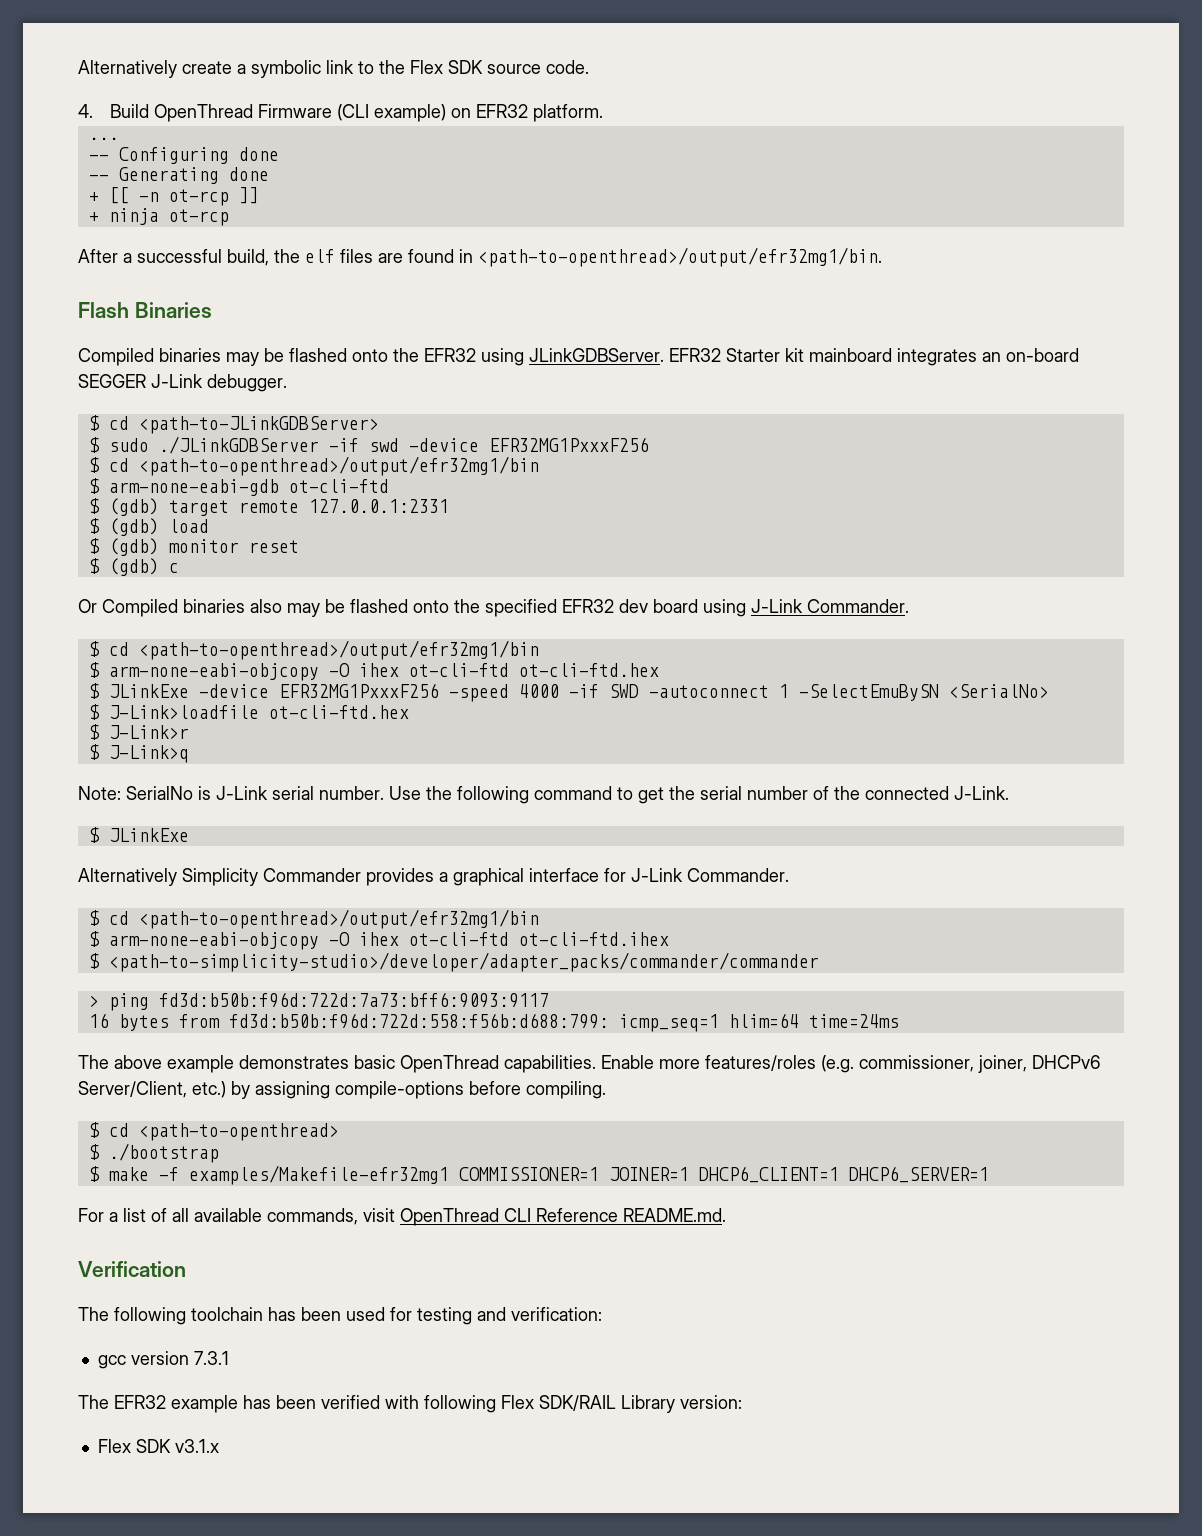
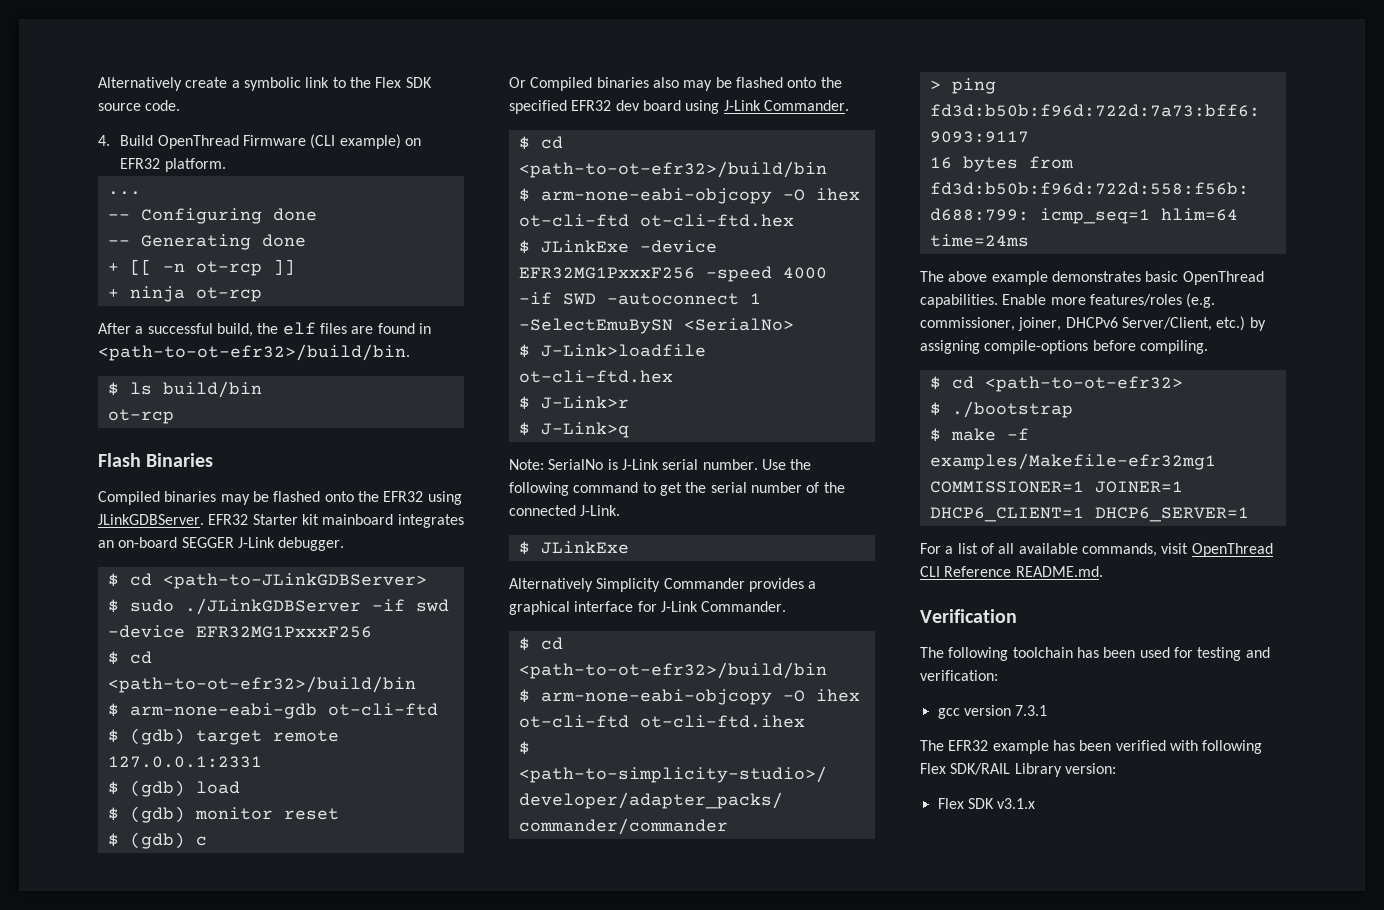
- After a successful build, the elf files are found in <path-to-openthread>/output/efr32mg1/bin.
+ After a successful build, the elf files are found in <path-to-ot-efr32>/build/bin.
+ $ ls build/bin
+ ot-rcp
  $ sudo ./JLinkGDBServer -if swd -device EFR32MG1PxxxF256
- $ cd <path-to-openthread>/output/efr32mg1/bin
+ $ cd <path-to-ot-efr32>/build/bin
  Or Compiled binaries also may be flashed onto the specified EFR32 dev board using J-Link Commander.
- $ cd <path-to-openthread>/output/efr32mg1/bin
+ $ cd <path-to-ot-efr32>/build/bin
  Alternatively Simplicity Commander provides a graphical interface for J-Link Commander.
- $ cd <path-to-openthread>/output/efr32mg1/bin
+ $ cd <path-to-ot-efr32>/build/bin
- $ cd <path-to-openthread>
+ $ cd <path-to-ot-efr32>

